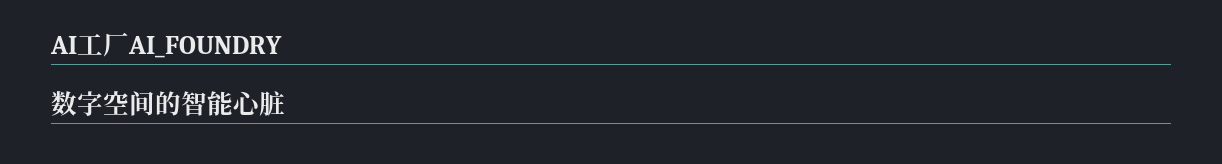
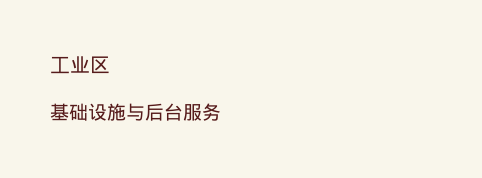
- AI工厂AI_FOUNDRY
- 数字空间的智能心脏
+ 工业区
+ 基础设施与后台服务

